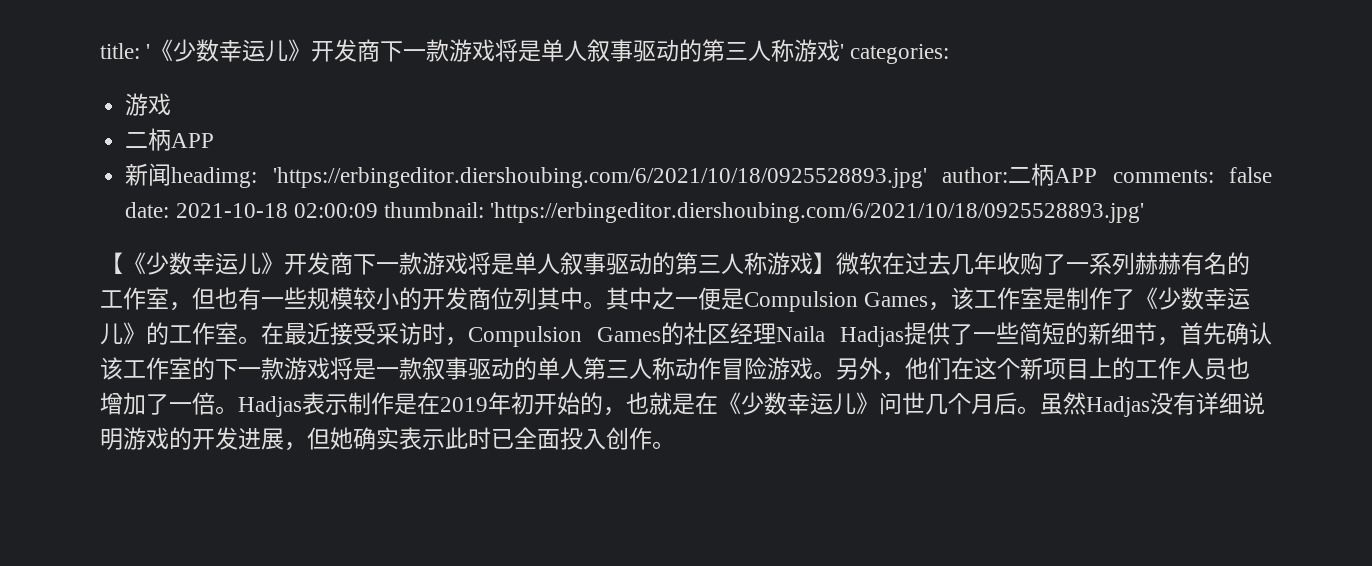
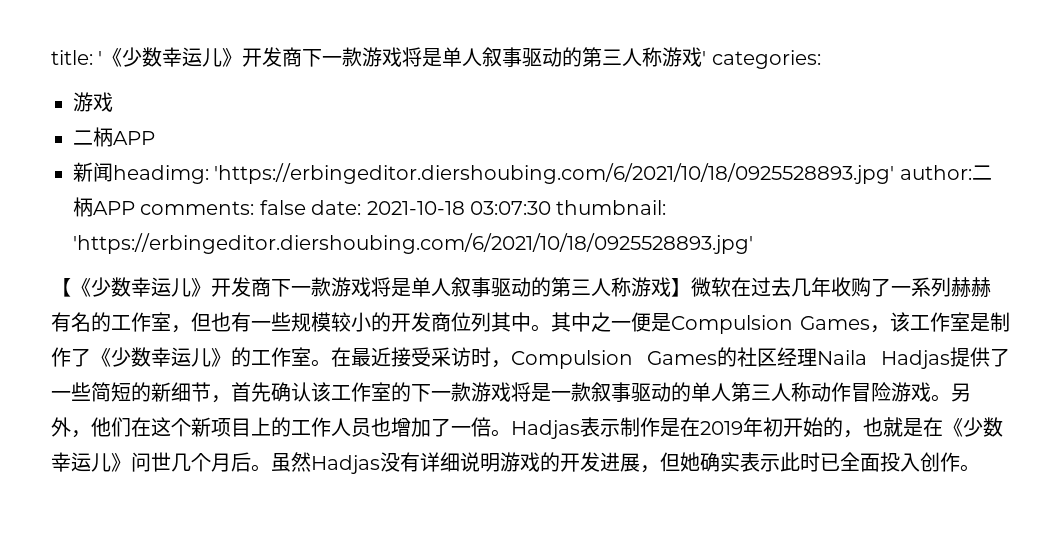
- 新闻headimg: 'https://erbingeditor.diershoubing.com/6/2021/10/18/0925528893.jpg' author:二柄APP comments: false date: 2021-10-18 02:00:09 thumbnail: 'https://erbingeditor.diershoubing.com/6/2021/10/18/0925528893.jpg'
+ 新闻headimg: 'https://erbingeditor.diershoubing.com/6/2021/10/18/0925528893.jpg' author:二柄APP comments: false date: 2021-10-18 03:07:30 thumbnail: 'https://erbingeditor.diershoubing.com/6/2021/10/18/0925528893.jpg'

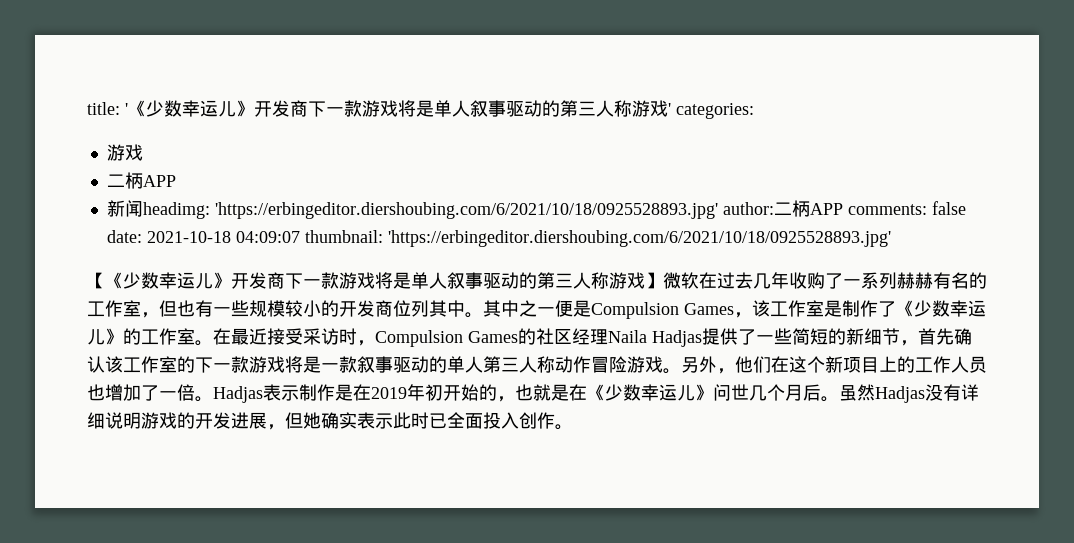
- 新闻headimg: 'https://erbingeditor.diershoubing.com/6/2021/10/18/0925528893.jpg' author:二柄APP comments: false date: 2021-10-18 03:07:30 thumbnail: 'https://erbingeditor.diershoubing.com/6/2021/10/18/0925528893.jpg'
+ 新闻headimg: 'https://erbingeditor.diershoubing.com/6/2021/10/18/0925528893.jpg' author:二柄APP comments: false date: 2021-10-18 04:09:07 thumbnail: 'https://erbingeditor.diershoubing.com/6/2021/10/18/0925528893.jpg'

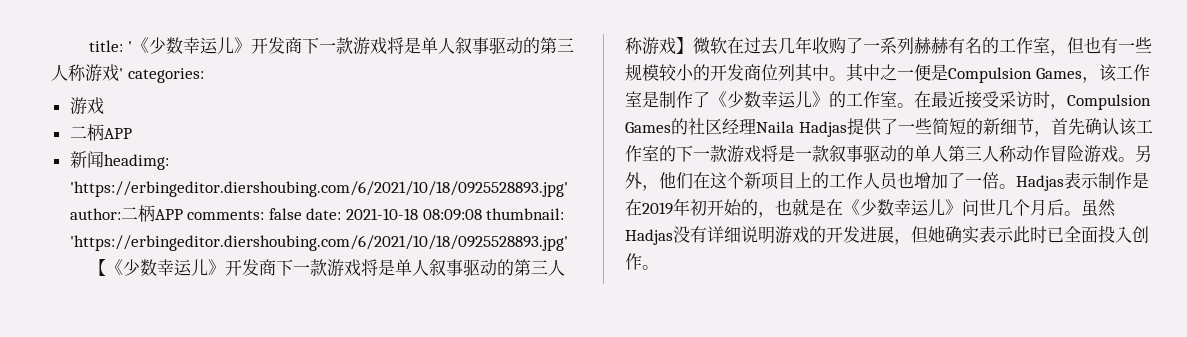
- 新闻headimg: 'https://erbingeditor.diershoubing.com/6/2021/10/18/0925528893.jpg' author:二柄APP comments: false date: 2021-10-18 04:09:07 thumbnail: 'https://erbingeditor.diershoubing.com/6/2021/10/18/0925528893.jpg'
+ 新闻headimg: 'https://erbingeditor.diershoubing.com/6/2021/10/18/0925528893.jpg' author:二柄APP comments: false date: 2021-10-18 08:09:08 thumbnail: 'https://erbingeditor.diershoubing.com/6/2021/10/18/0925528893.jpg'

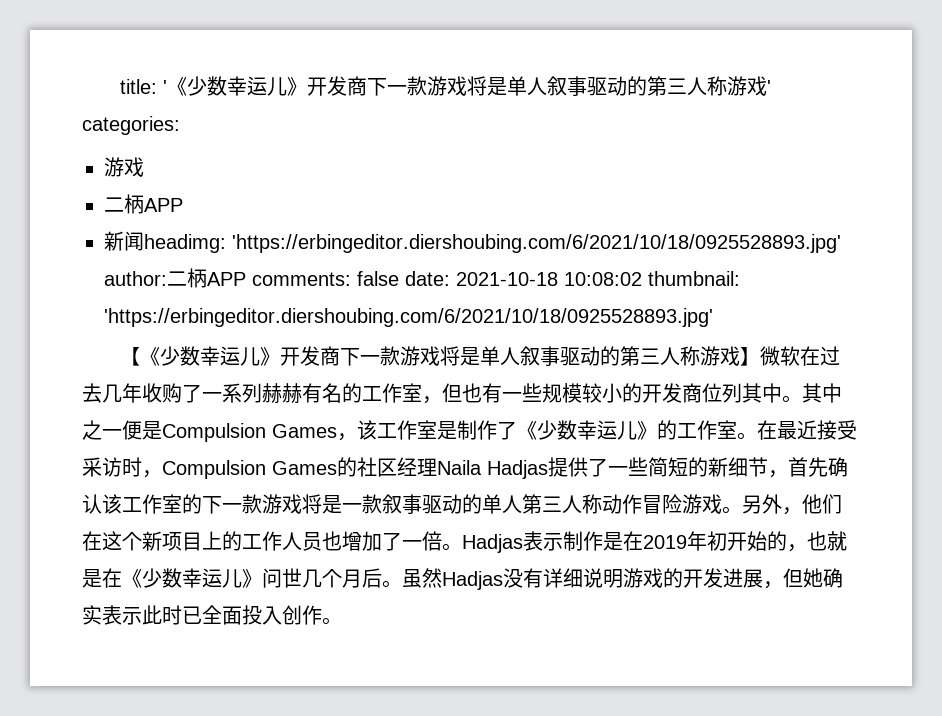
- 新闻headimg: 'https://erbingeditor.diershoubing.com/6/2021/10/18/0925528893.jpg' author:二柄APP comments: false date: 2021-10-18 08:09:08 thumbnail: 'https://erbingeditor.diershoubing.com/6/2021/10/18/0925528893.jpg'
+ 新闻headimg: 'https://erbingeditor.diershoubing.com/6/2021/10/18/0925528893.jpg' author:二柄APP comments: false date: 2021-10-18 10:08:02 thumbnail: 'https://erbingeditor.diershoubing.com/6/2021/10/18/0925528893.jpg'

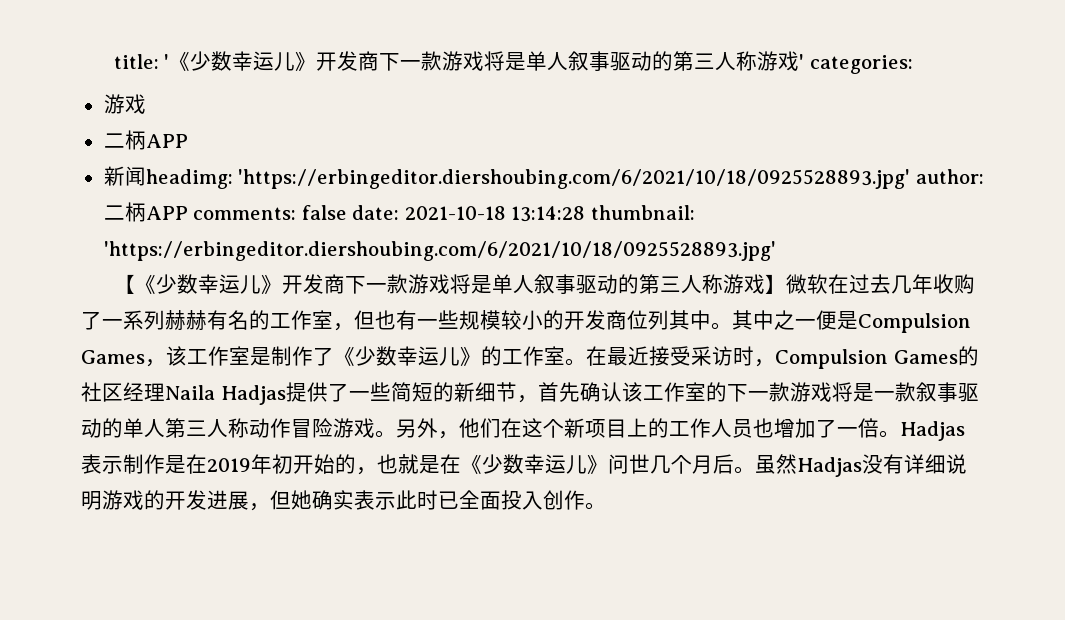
- 新闻headimg: 'https://erbingeditor.diershoubing.com/6/2021/10/18/0925528893.jpg' author:二柄APP comments: false date: 2021-10-18 10:08:02 thumbnail: 'https://erbingeditor.diershoubing.com/6/2021/10/18/0925528893.jpg'
+ 新闻headimg: 'https://erbingeditor.diershoubing.com/6/2021/10/18/0925528893.jpg' author:二柄APP comments: false date: 2021-10-18 13:14:28 thumbnail: 'https://erbingeditor.diershoubing.com/6/2021/10/18/0925528893.jpg'

